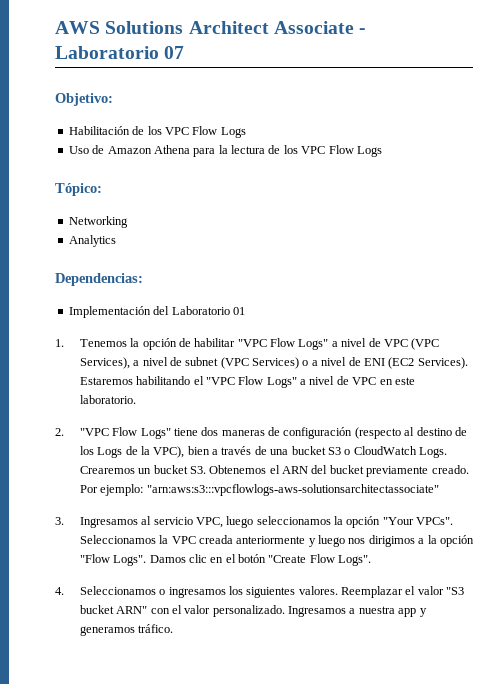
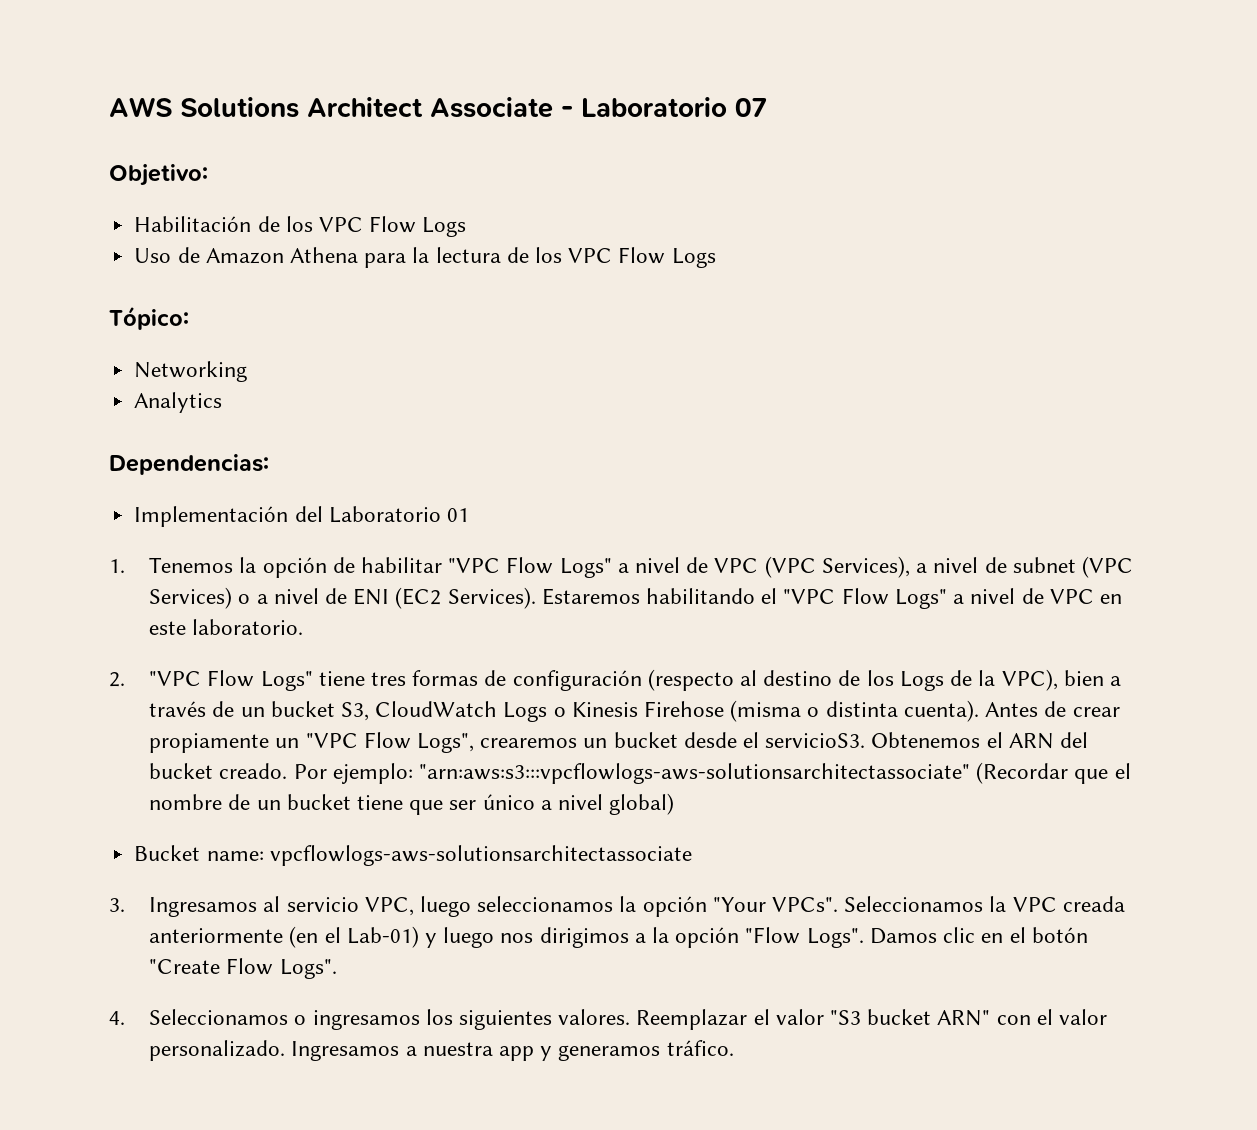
- 2. "VPC Flow Logs" tiene dos maneras de configuración (respecto al destino de los Logs de la VPC), bien a través de una bucket S3 o CloudWatch Logs. Crearemos un bucket S3. Obtenemos el ARN del bucket previamente creado.
+ 2. "VPC Flow Logs" tiene tres formas de configuración (respecto al destino de los Logs de la VPC), bien a través de un bucket S3, CloudWatch Logs o Kinesis Firehose (misma o distinta cuenta). Antes de crear propiamente un "VPC Flow Logs", crearemos un bucket desde el servicioS3. Obtenemos el ARN del bucket creado.
- Por ejemplo: "arn:aws:s3:::vpcflowlogs-aws-solutionsarchitectassociate"
+ Por ejemplo: "arn:aws:s3:::vpcflowlogs-aws-solutionsarchitectassociate" (Recordar que el nombre de un bucket tiene que ser único a nivel global)
+ Bucket name: vpcflowlogs-aws-solutionsarchitectassociate
- Seleccionamos la VPC creada anteriormente y luego nos dirigimos a la opción "Flow Logs".
+ Seleccionamos la VPC creada anteriormente (en el Lab-01) y luego nos dirigimos a la opción "Flow Logs".

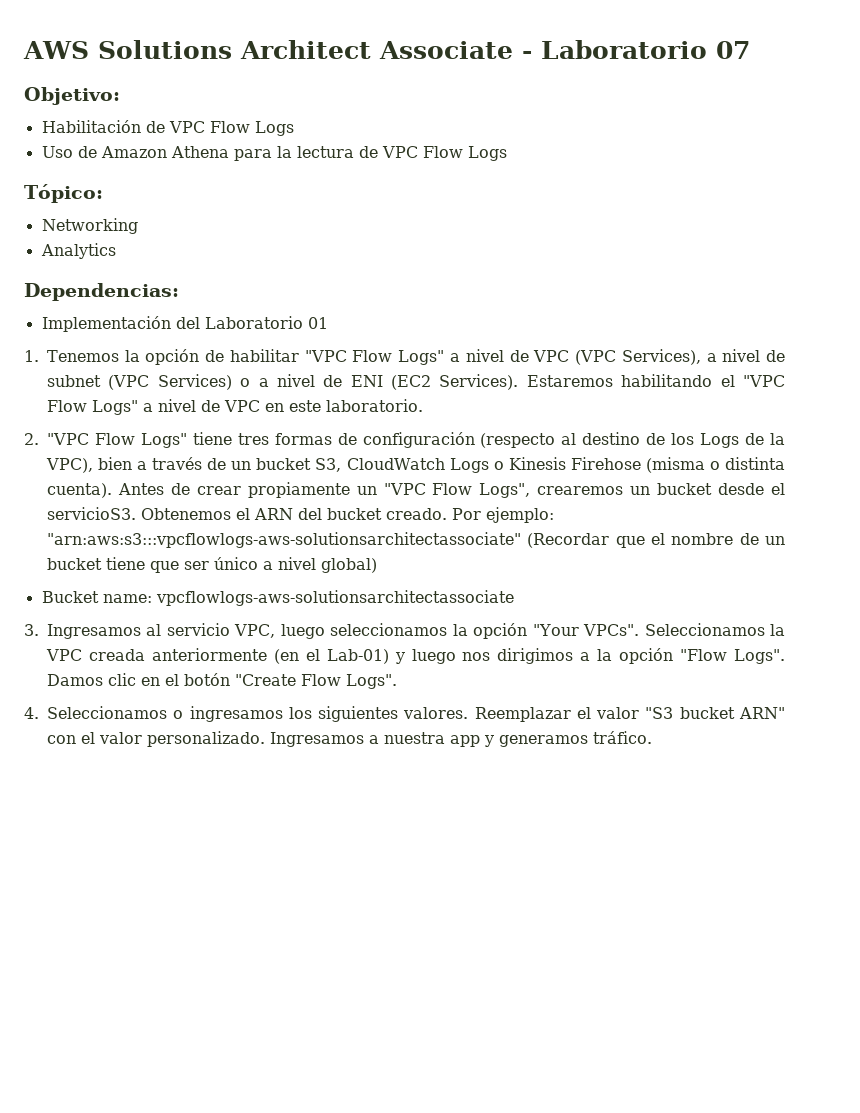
- Habilitación de los VPC Flow Logs
+ Habilitación de VPC Flow Logs
- Uso de Amazon Athena para la lectura de los VPC Flow Logs
+ Uso de Amazon Athena para la lectura de VPC Flow Logs

